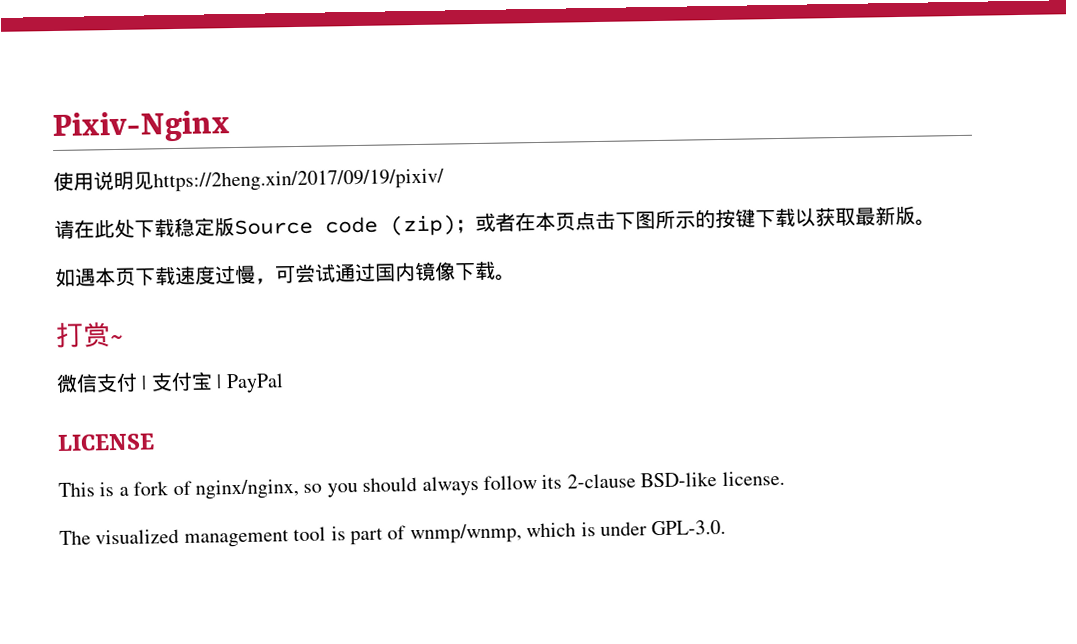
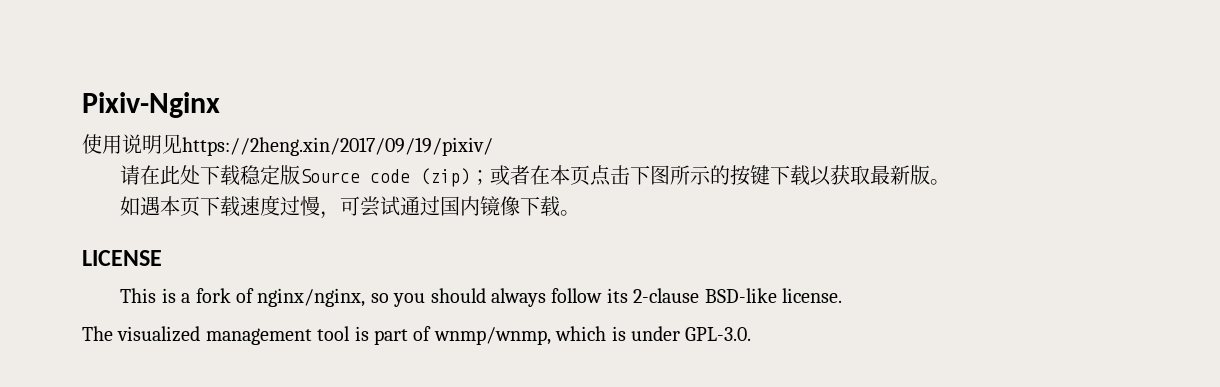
- 打赏~
- 微信支付 | 支付宝 | PayPal

